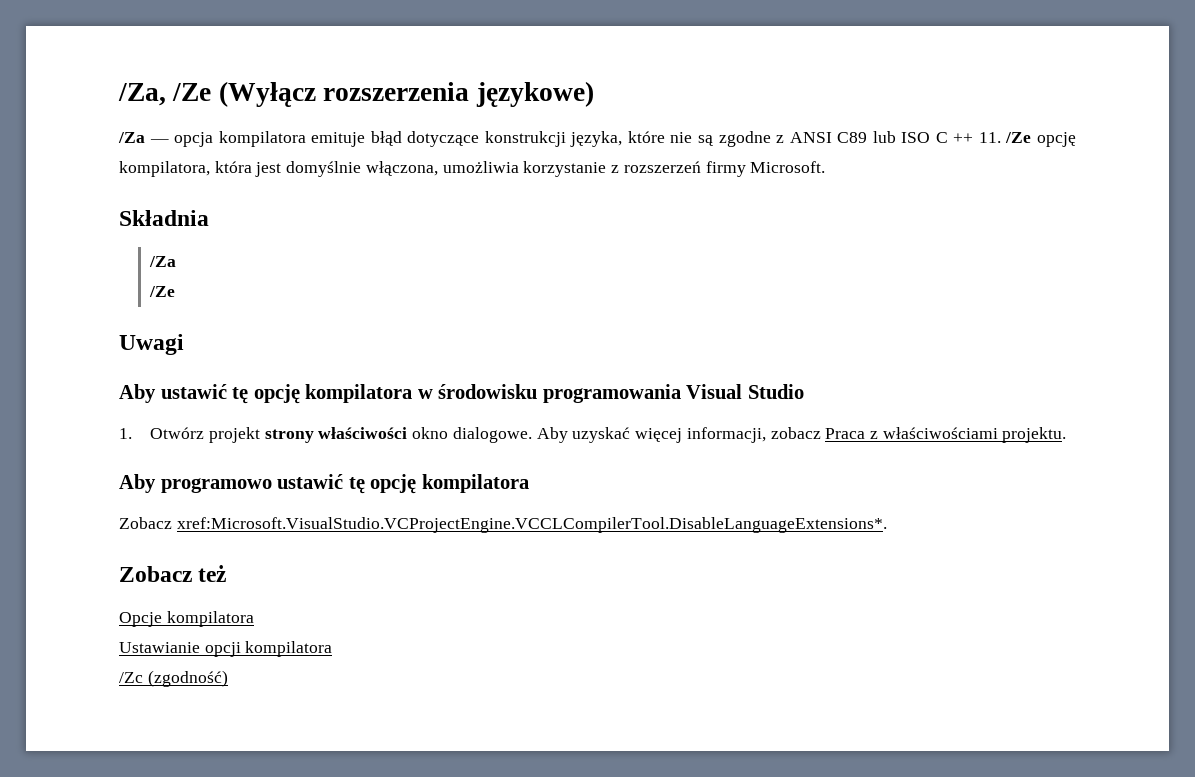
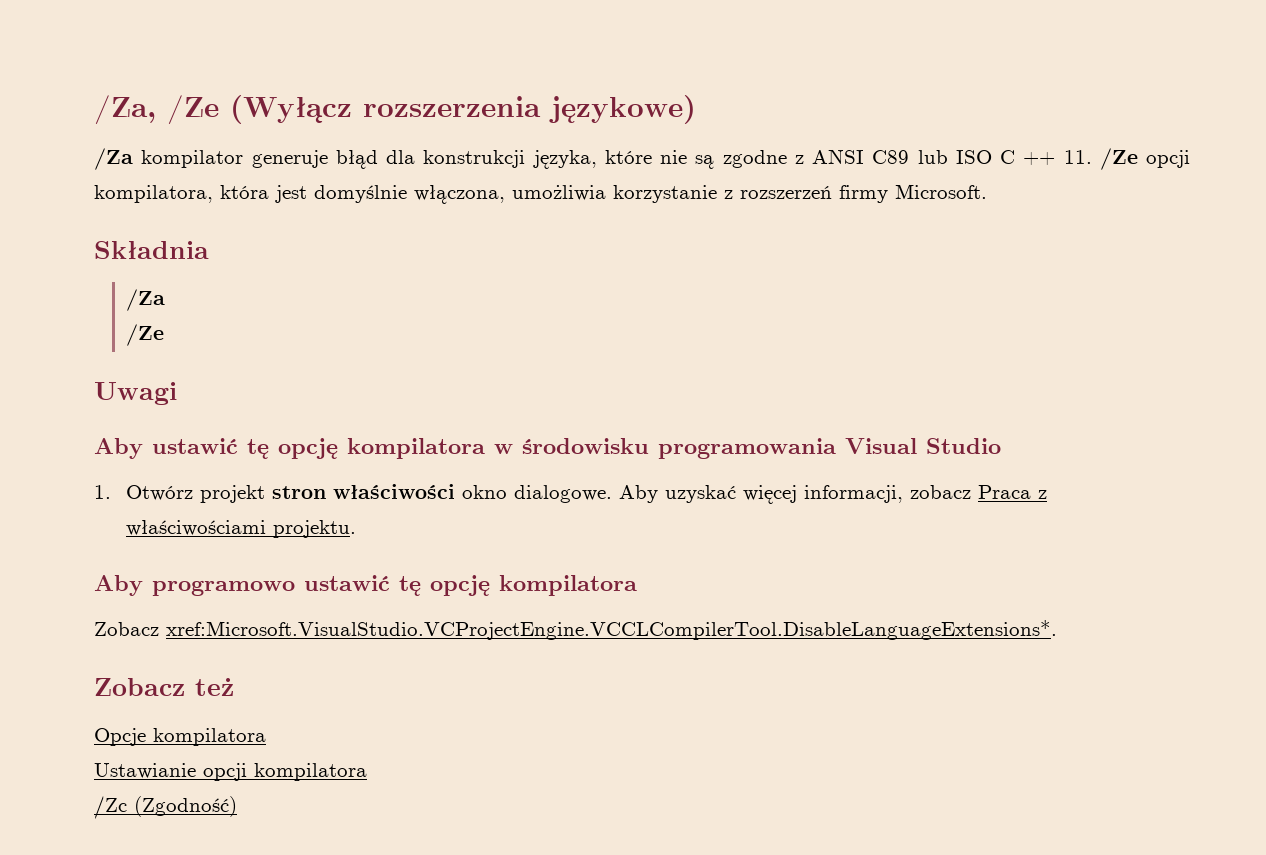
- /Za — opcja kompilatora emituje błąd dotyczące konstrukcji języka, które nie są zgodne z ANSI C89 lub ISO C ++ 11. /Ze opcję kompilatora, która jest domyślnie włączona, umożliwia korzystanie z rozszerzeń firmy Microsoft.
+ /Za kompilator generuje błąd dla konstrukcji języka, które nie są zgodne z ANSI C89 lub ISO C ++ 11. /Ze opcji kompilatora, która jest domyślnie włączona, umożliwia korzystanie z rozszerzeń firmy Microsoft.
- 1. Otwórz projekt strony właściwości okno dialogowe.
+ 1. Otwórz projekt stron właściwości okno dialogowe.
- /Zc (zgodność)
+ /Zc (Zgodność)

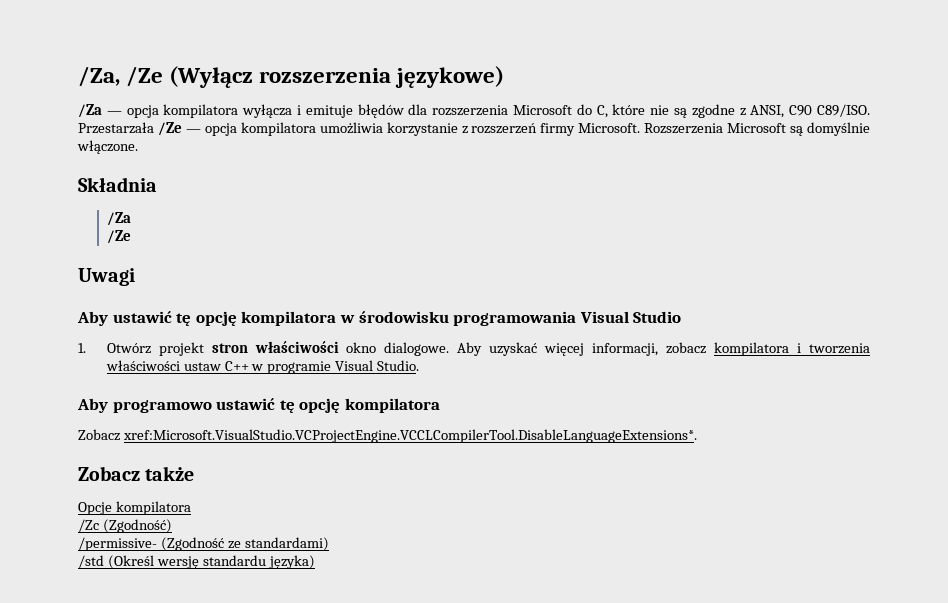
- /Za kompilator generuje błąd dla konstrukcji języka, które nie są zgodne z ANSI C89 lub ISO C ++ 11. /Ze opcji kompilatora, która jest domyślnie włączona, umożliwia korzystanie z rozszerzeń firmy Microsoft.
+ /Za — opcja kompilatora wyłącza i emituje błędów dla rozszerzenia Microsoft do C, które nie są zgodne z ANSI, C90 C89/ISO. Przestarzała /Ze — opcja kompilatora umożliwia korzystanie z rozszerzeń firmy Microsoft. Rozszerzenia Microsoft są domyślnie włączone.
- Aby uzyskać więcej informacji, zobacz Praca z właściwościami projektu.
+ Aby uzyskać więcej informacji, zobacz kompilatora i tworzenia właściwości ustaw C++ w programie Visual Studio.
- Zobacz też
+ Zobacz także
- Ustawianie opcji kompilatora
+ /permissive- (Zgodność ze standardami)
+ /std (Określ wersję standardu języka)

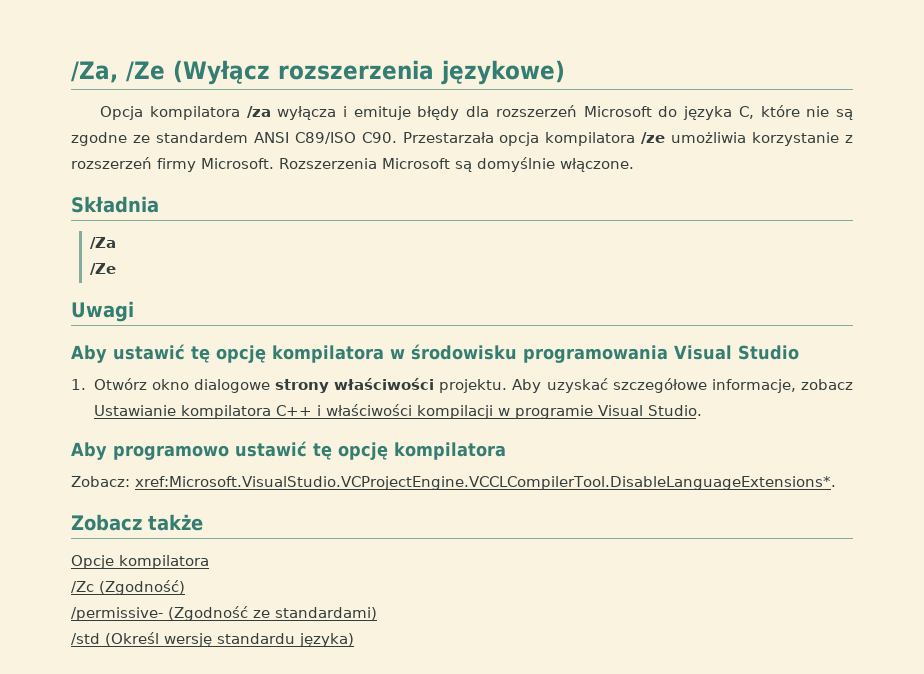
- /Za — opcja kompilatora wyłącza i emituje błędów dla rozszerzenia Microsoft do C, które nie są zgodne z ANSI, C90 C89/ISO. Przestarzała /Ze — opcja kompilatora umożliwia korzystanie z rozszerzeń firmy Microsoft.
+ Opcja kompilatora /za wyłącza i emituje błędy dla rozszerzeń Microsoft do języka C, które nie są zgodne ze standardem ANSI C89/ISO C90. Przestarzała opcja kompilatora /ze umożliwia korzystanie z rozszerzeń firmy Microsoft.
- 1. Otwórz projekt stron właściwości okno dialogowe. Aby uzyskać więcej informacji, zobacz kompilatora i tworzenia właściwości ustaw C++ w programie Visual Studio.
+ 1. Otwórz okno dialogowe strony właściwości projektu. Aby uzyskać szczegółowe informacje, zobacz Ustawianie kompilatora C++ i właściwości kompilacji w programie Visual Studio.
- Zobacz xref:Microsoft.VisualStudio.VCProjectEngine.VCCLCompilerTool.DisableLanguageExtensions*.
+ Zobacz: xref:Microsoft.VisualStudio.VCProjectEngine.VCCLCompilerTool.DisableLanguageExtensions*.

